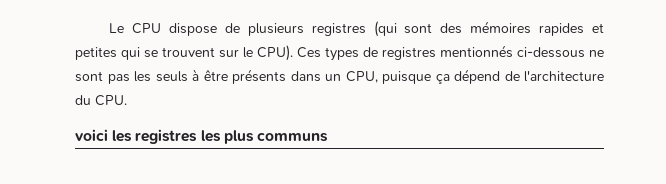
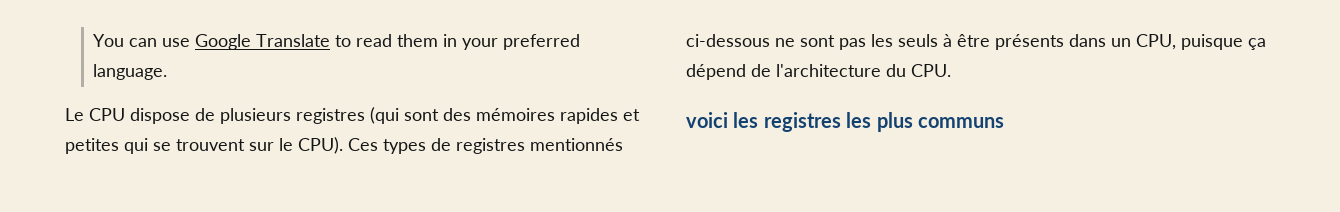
+ You can use Google Translate to read them in your preferred language.

